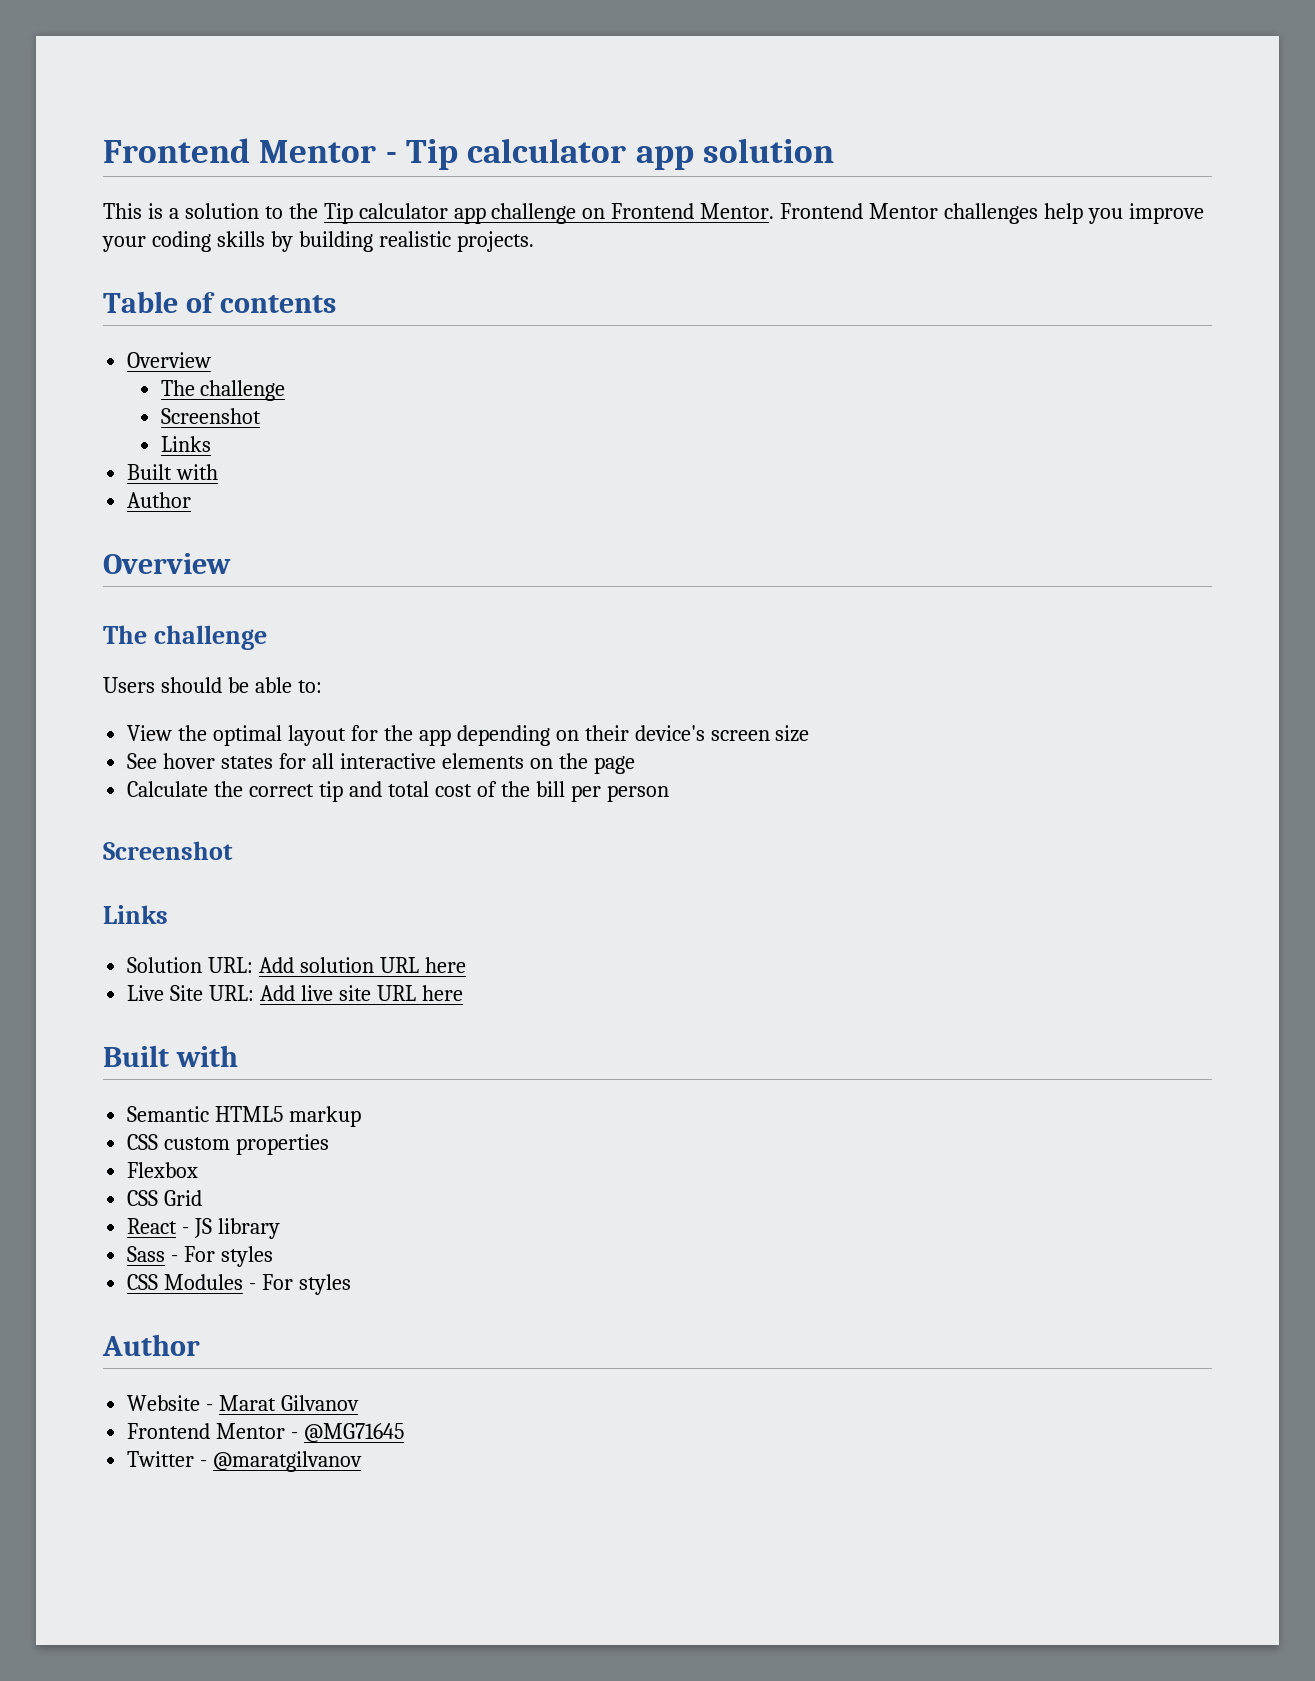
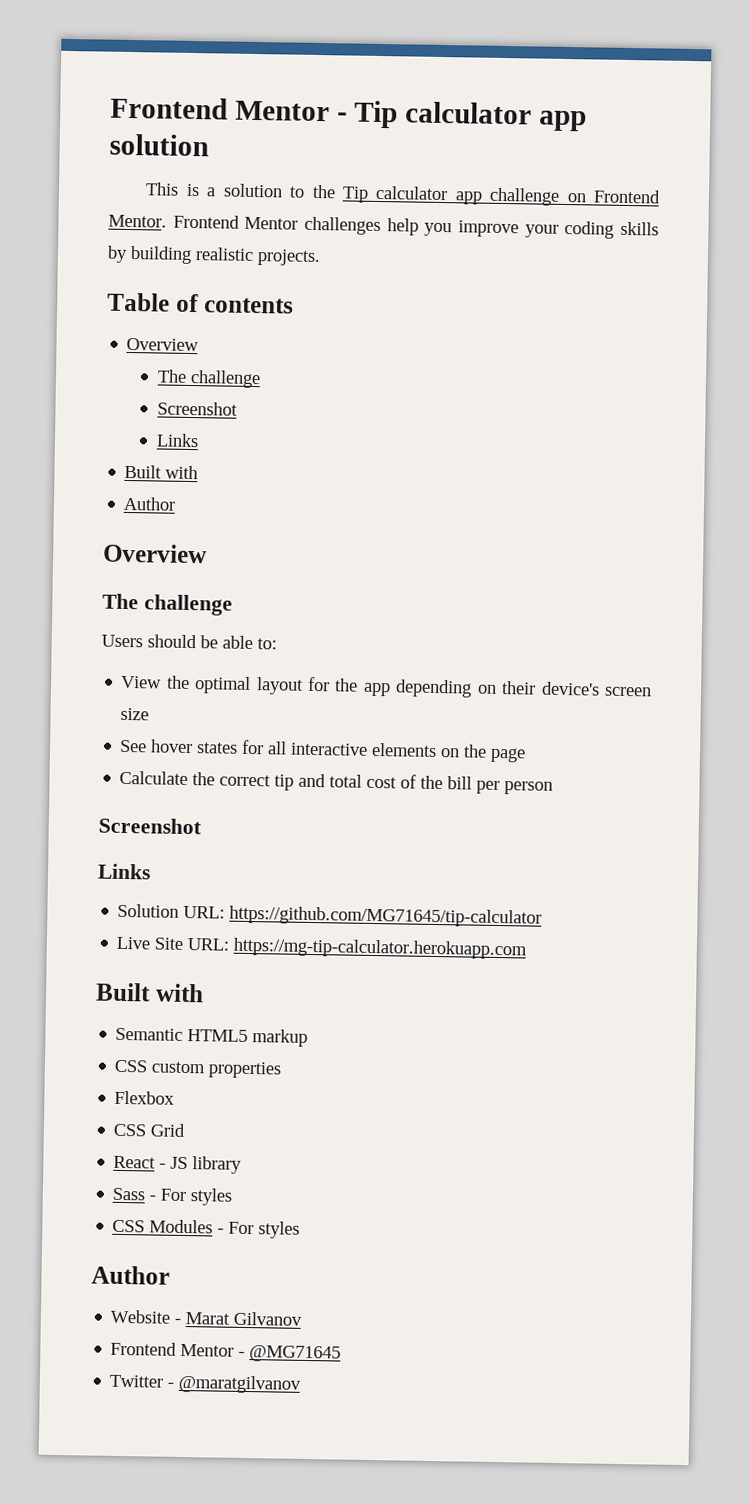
- Solution URL: Add solution URL here
+ Solution URL: https://github.com/MG71645/tip-calculator
- Live Site URL: Add live site URL here
+ Live Site URL: https://mg-tip-calculator.herokuapp.com

